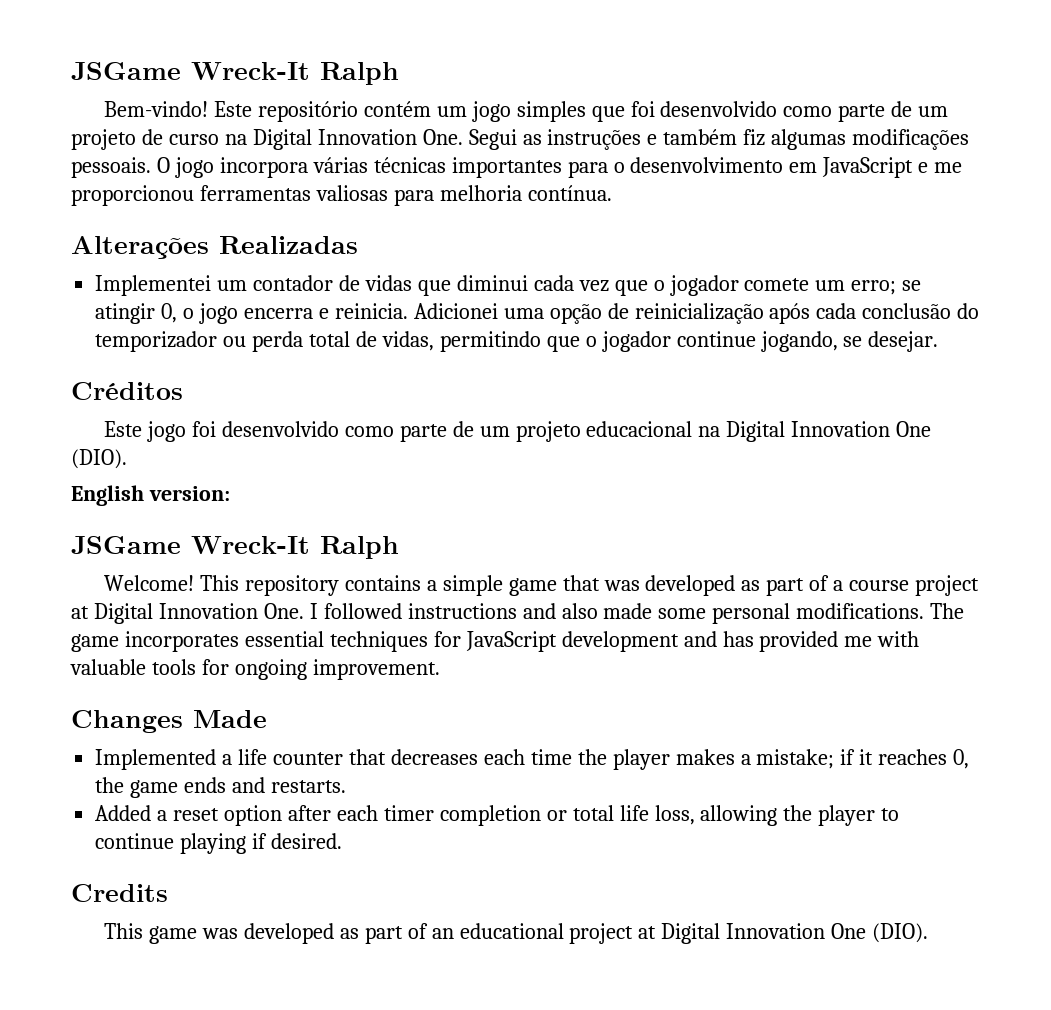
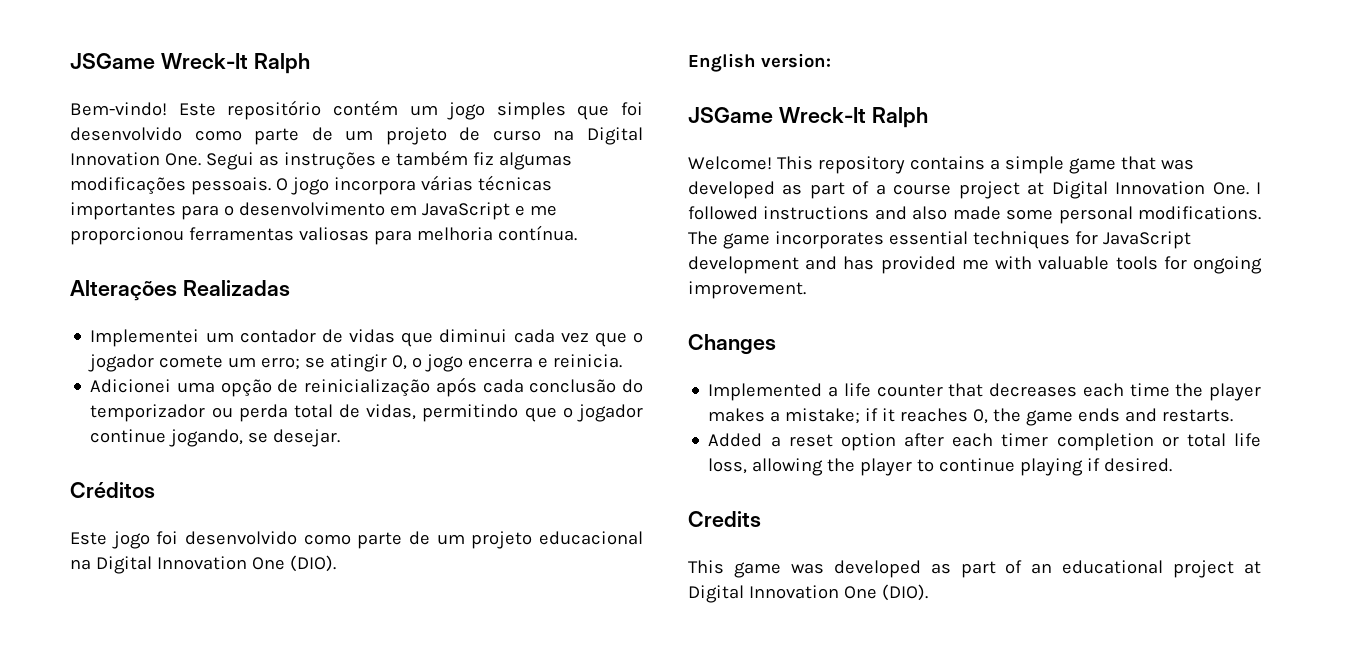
- Implementei um contador de vidas que diminui cada vez que o jogador comete um erro; se atingir 0, o jogo encerra e reinicia. Adicionei uma opção de reinicialização após cada conclusão do temporizador ou perda total de vidas, permitindo que o jogador continue jogando, se desejar.
+ Implementei um contador de vidas que diminui cada vez que o jogador comete um erro; se atingir 0, o jogo encerra e reinicia.
+ Adicionei uma opção de reinicialização após cada conclusão do temporizador ou perda total de vidas, permitindo que o jogador continue jogando, se desejar.
- Changes Made
+ Changes

